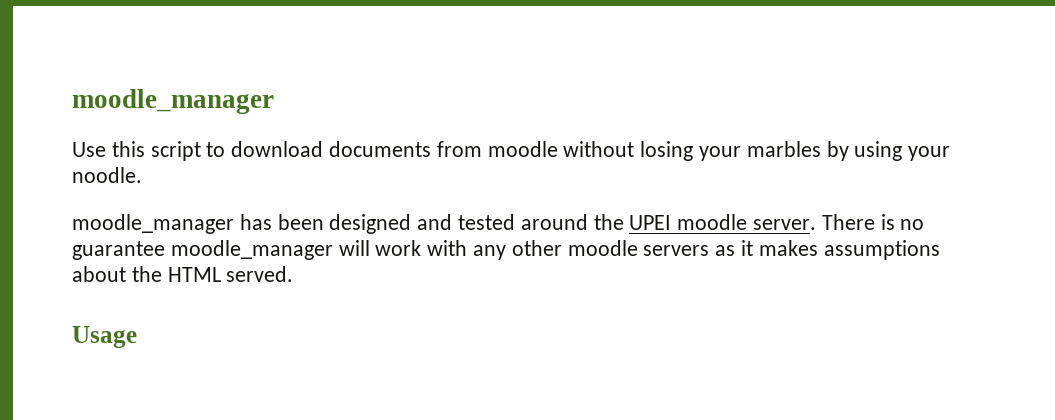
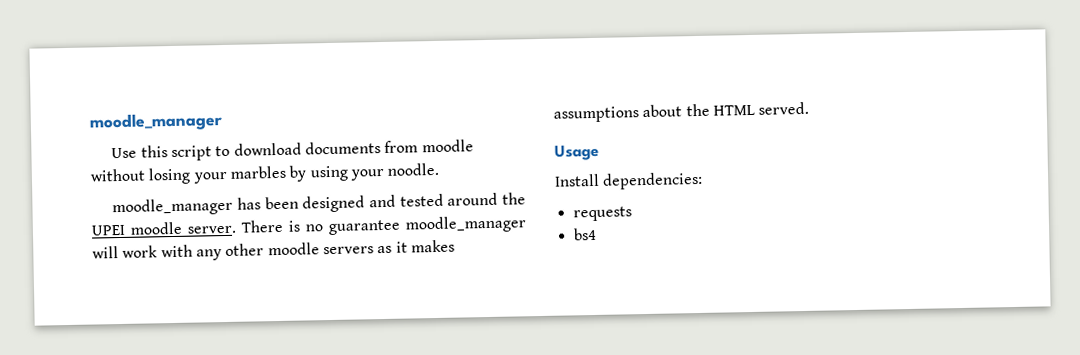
+ Install dependencies:
+ requests
+ bs4

